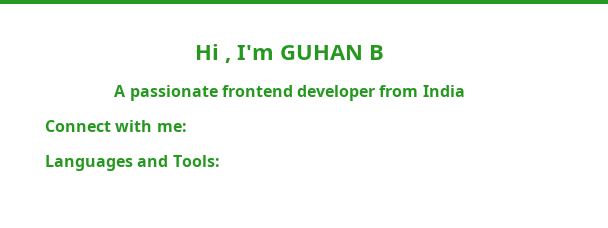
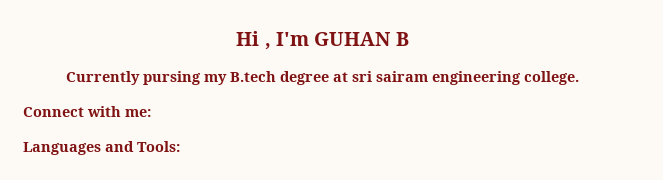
- A passionate frontend developer from India
+ Currently pursing my B.tech degree at sri sairam engineering college.

